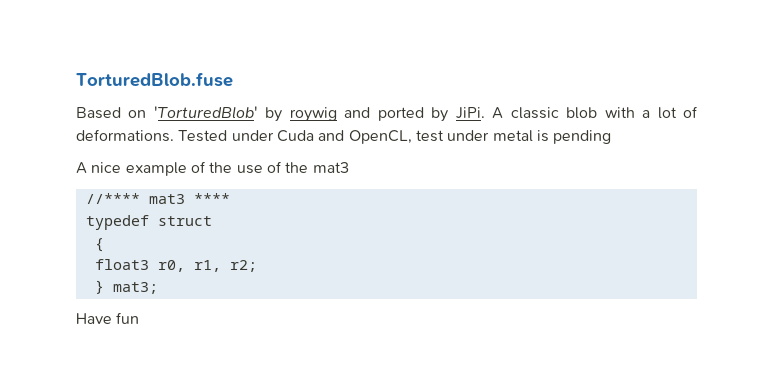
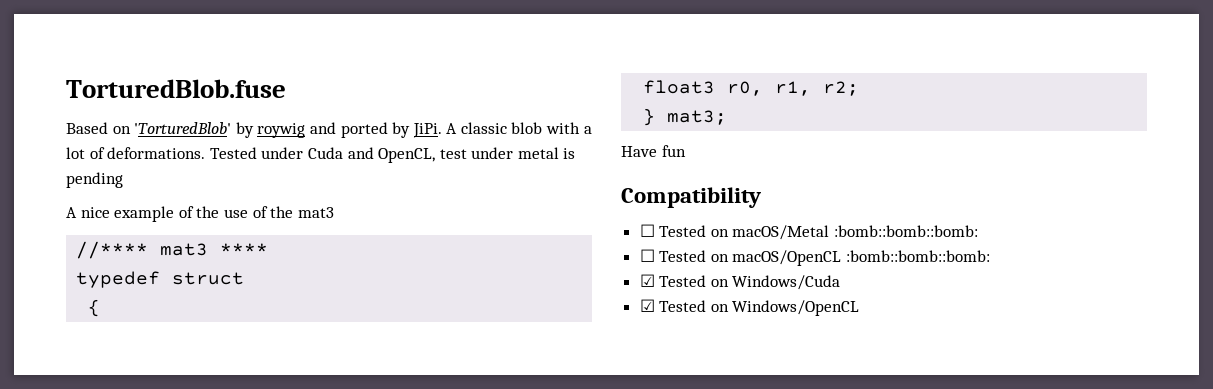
+ Compatibility
+ ☐ Tested on macOS/Metal :bomb::bomb::bomb:
+ ☐ Tested on macOS/OpenCL :bomb::bomb::bomb:
+ ☑ Tested on Windows/Cuda
+ ☑ Tested on Windows/OpenCL

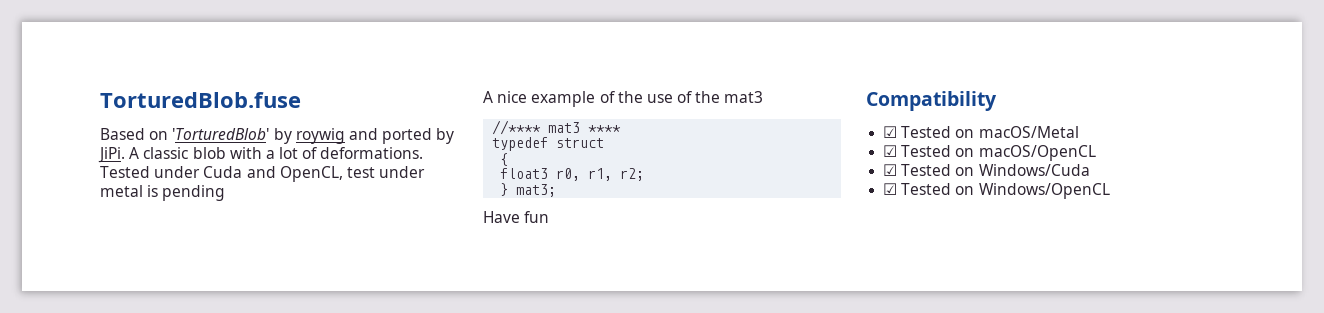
- ☐ Tested on macOS/Metal :bomb::bomb::bomb:
- ☐ Tested on macOS/OpenCL :bomb::bomb::bomb:
+ ☑ Tested on macOS/Metal
+ ☑ Tested on macOS/OpenCL

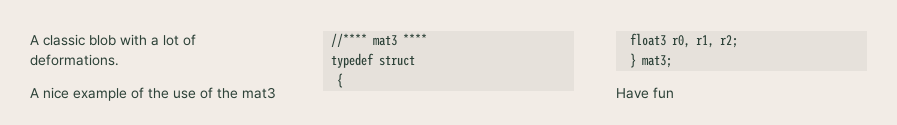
- TorturedBlob.fuse
- Based on 'TorturedBlob' by roywig and ported by JiPi.
- Tested under Cuda and OpenCL, test under metal is pending
- Compatibility
- ☑ Tested on macOS/Metal
- ☑ Tested on macOS/OpenCL
- ☑ Tested on Windows/Cuda
- ☑ Tested on Windows/OpenCL

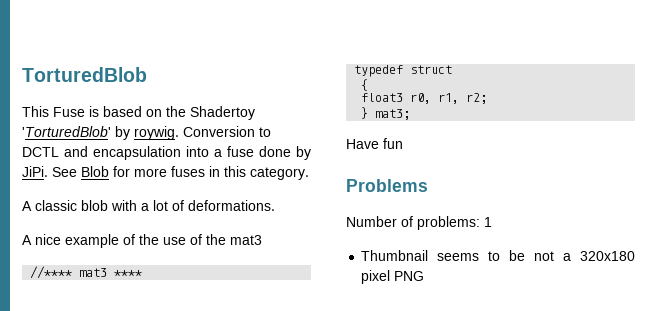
+ TorturedBlob
+ This Fuse is based on the Shadertoy 'TorturedBlob' by roywig. Conversion to DCTL and encapsulation into a fuse done by JiPi. See Blob for more fuses in this category.
+ Problems
+ Number of problems: 1
+ Thumbnail seems to be not a 320x180 pixel PNG

